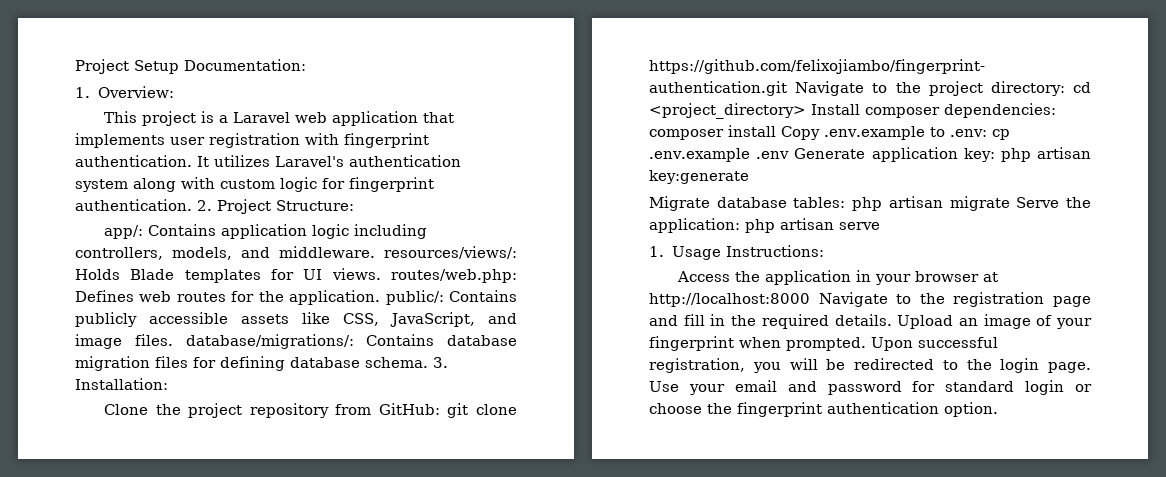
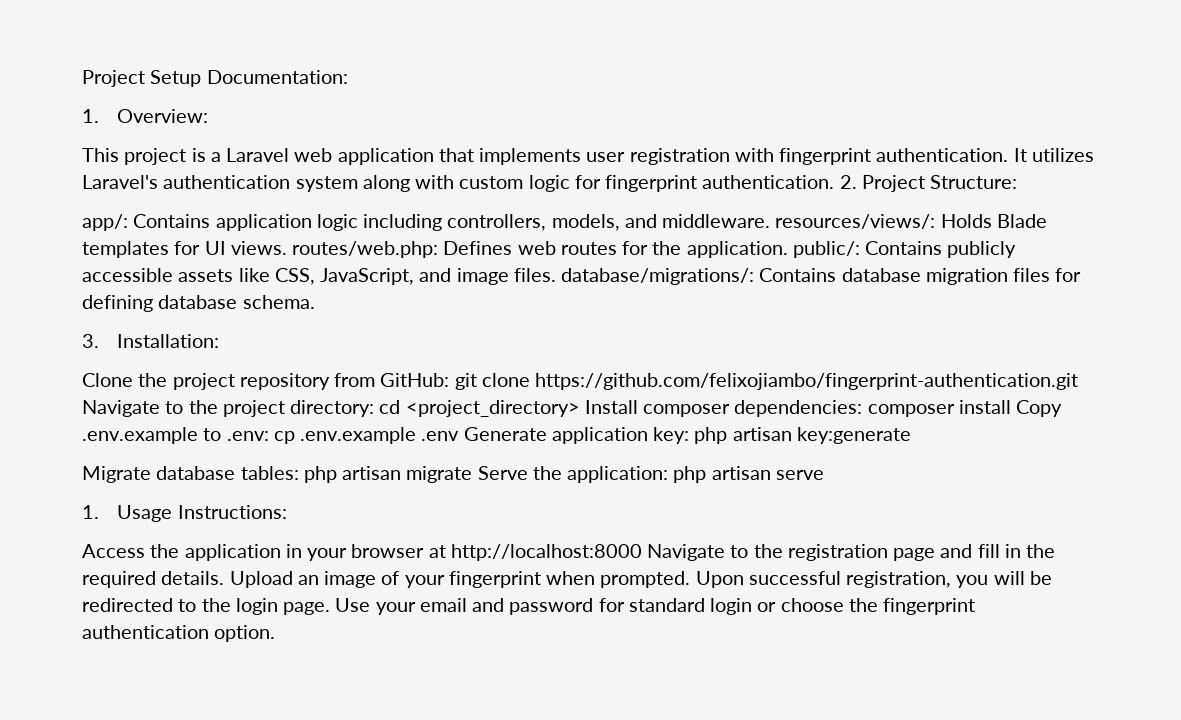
- app/: Contains application logic including controllers, models, and middleware. resources/views/: Holds Blade templates for UI views. routes/web.php: Defines web routes for the application. public/: Contains publicly accessible assets like CSS, JavaScript, and image files. database/migrations/: Contains database migration files for defining database schema. 3. Installation:
+ app/: Contains application logic including controllers, models, and middleware. resources/views/: Holds Blade templates for UI views. routes/web.php: Defines web routes for the application. public/: Contains publicly accessible assets like CSS, JavaScript, and image files. database/migrations/: Contains database migration files for defining database schema.
+ 3. Installation:

